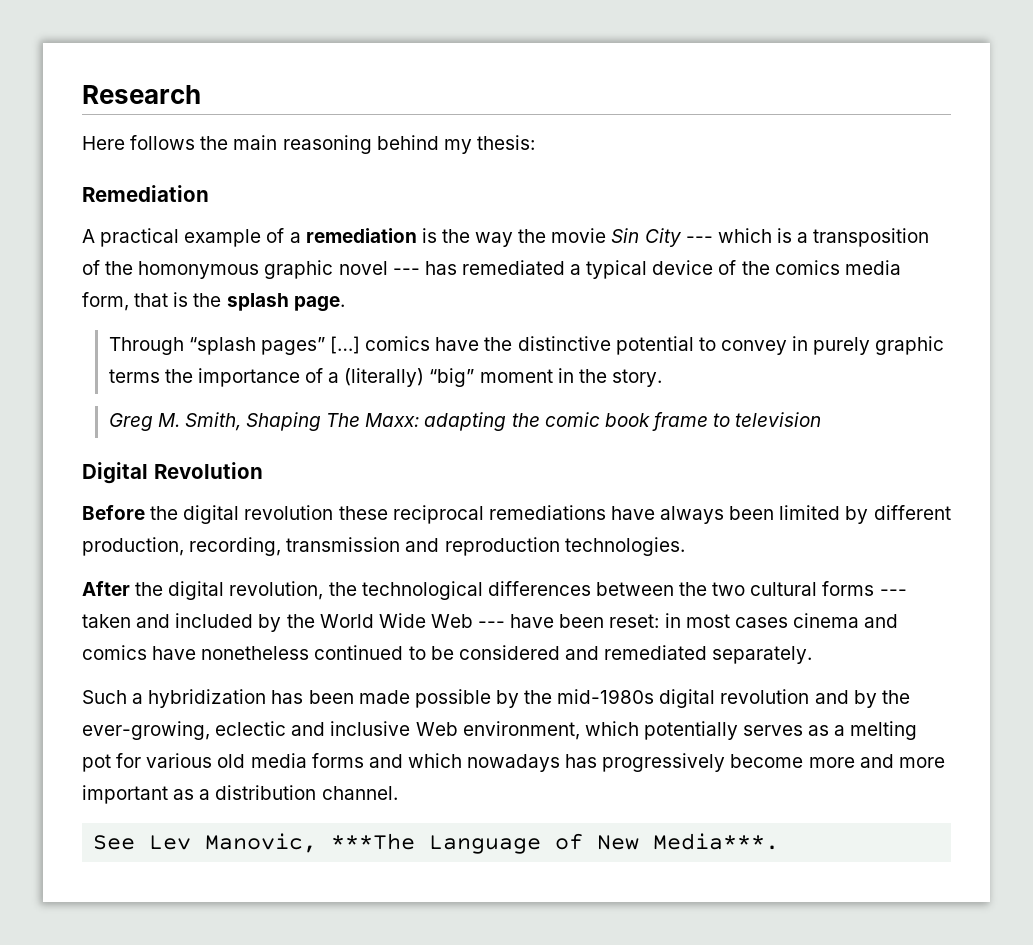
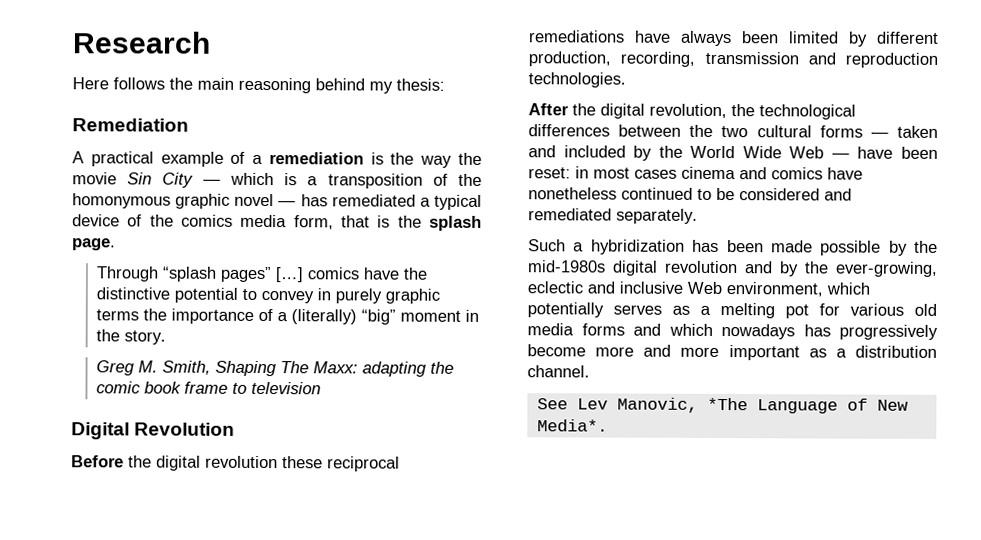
- A practical example of a remediation is the way the movie Sin City --- which is a transposition of the homonymous graphic novel --- has remediated a typical device of the comics media form, that is the splash page.
+ A practical example of a remediation is the way the movie Sin City — which is a transposition of the homonymous graphic novel — has remediated a typical device of the comics media form, that is the splash page.
- After the digital revolution, the technological differences between the two cultural forms --- taken and included by the World Wide Web --- have been reset: in most cases cinema and comics have nonetheless continued to be considered and remediated separately.
+ After the digital revolution, the technological differences between the two cultural forms — taken and included by the World Wide Web — have been reset: in most cases cinema and comics have nonetheless continued to be considered and remediated separately.
- See Lev Manovic, ***The Language of New Media***.
+ See Lev Manovic, *The Language of New Media*.

